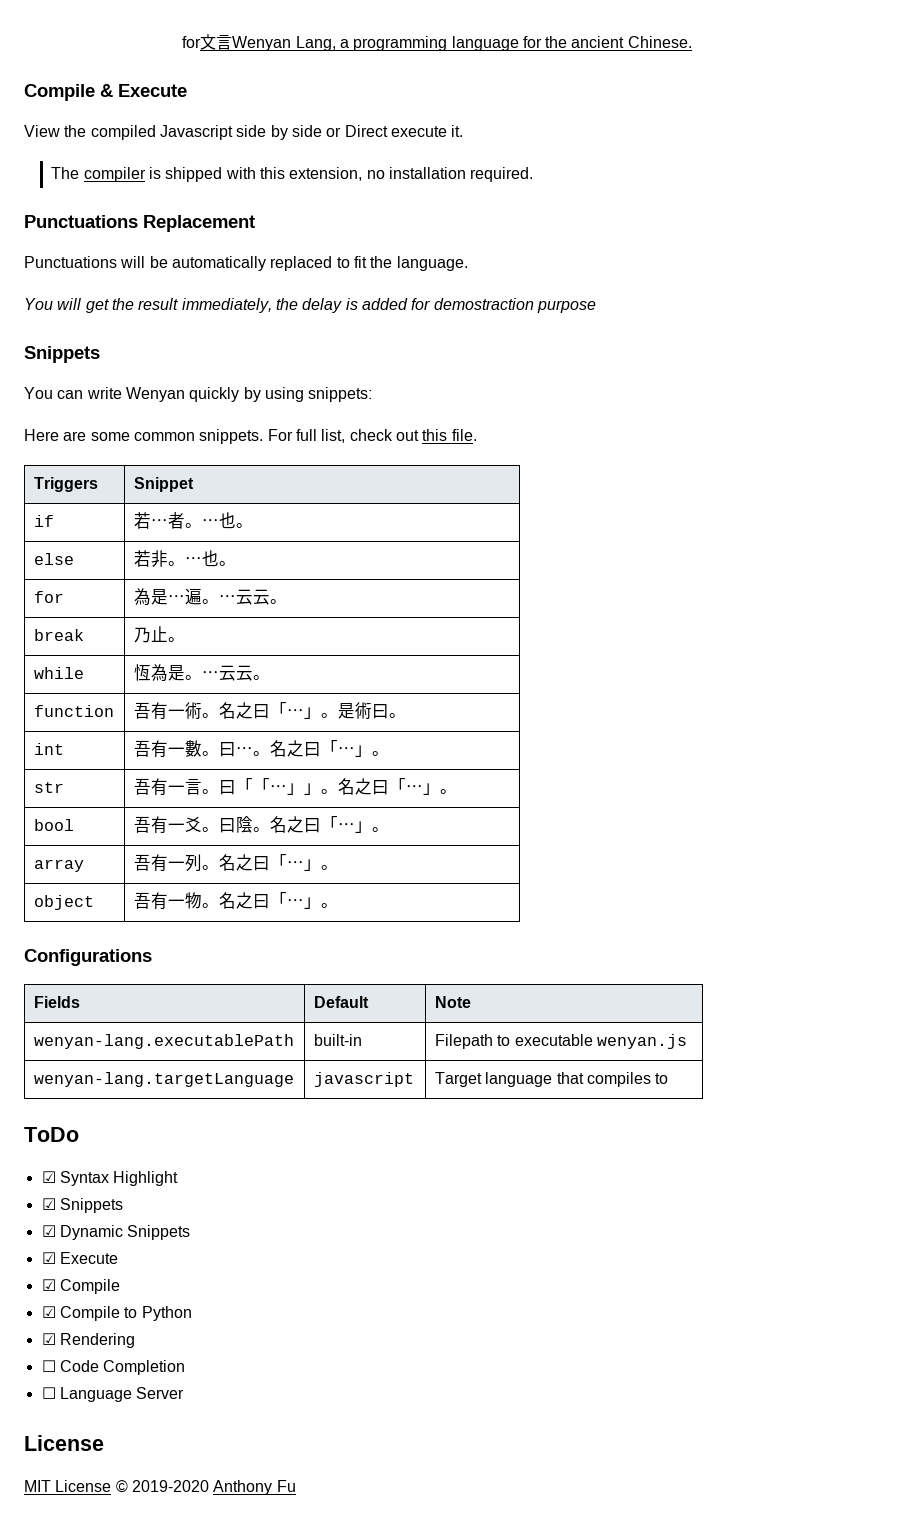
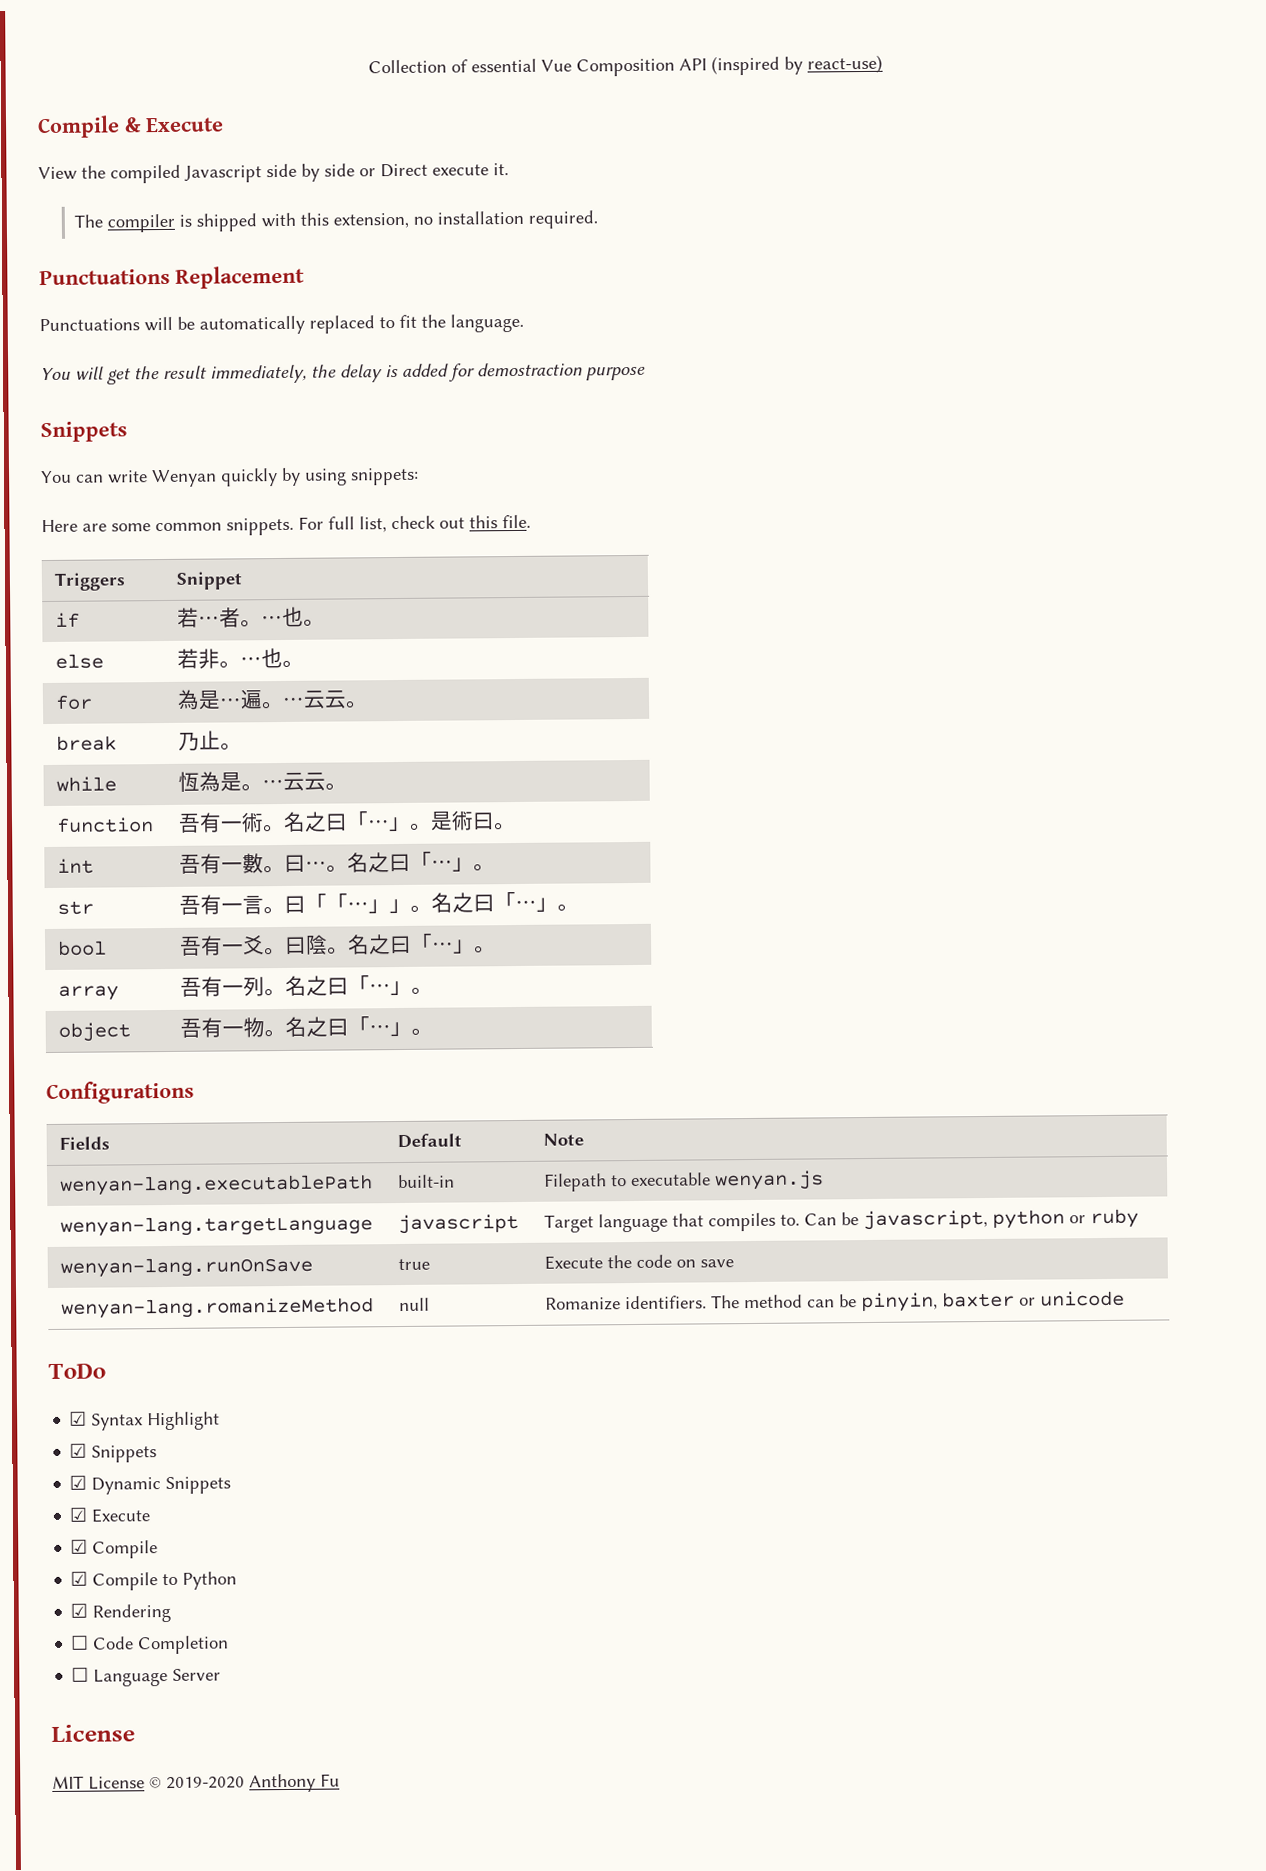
- for文言Wenyan Lang, a programming language for the ancient Chinese.
+ Collection of essential Vue Composition API (inspired by react-use)
- wenyan-lang.targetLanguage | javascript | Target language that compiles to
+ wenyan-lang.targetLanguage | javascript | Target language that compiles to. Can be javascript, python or ruby
+ wenyan-lang.runOnSave | true | Execute the code on save
+ wenyan-lang.romanizeMethod | null | Romanize identifiers. The method can be pinyin, baxter or unicode

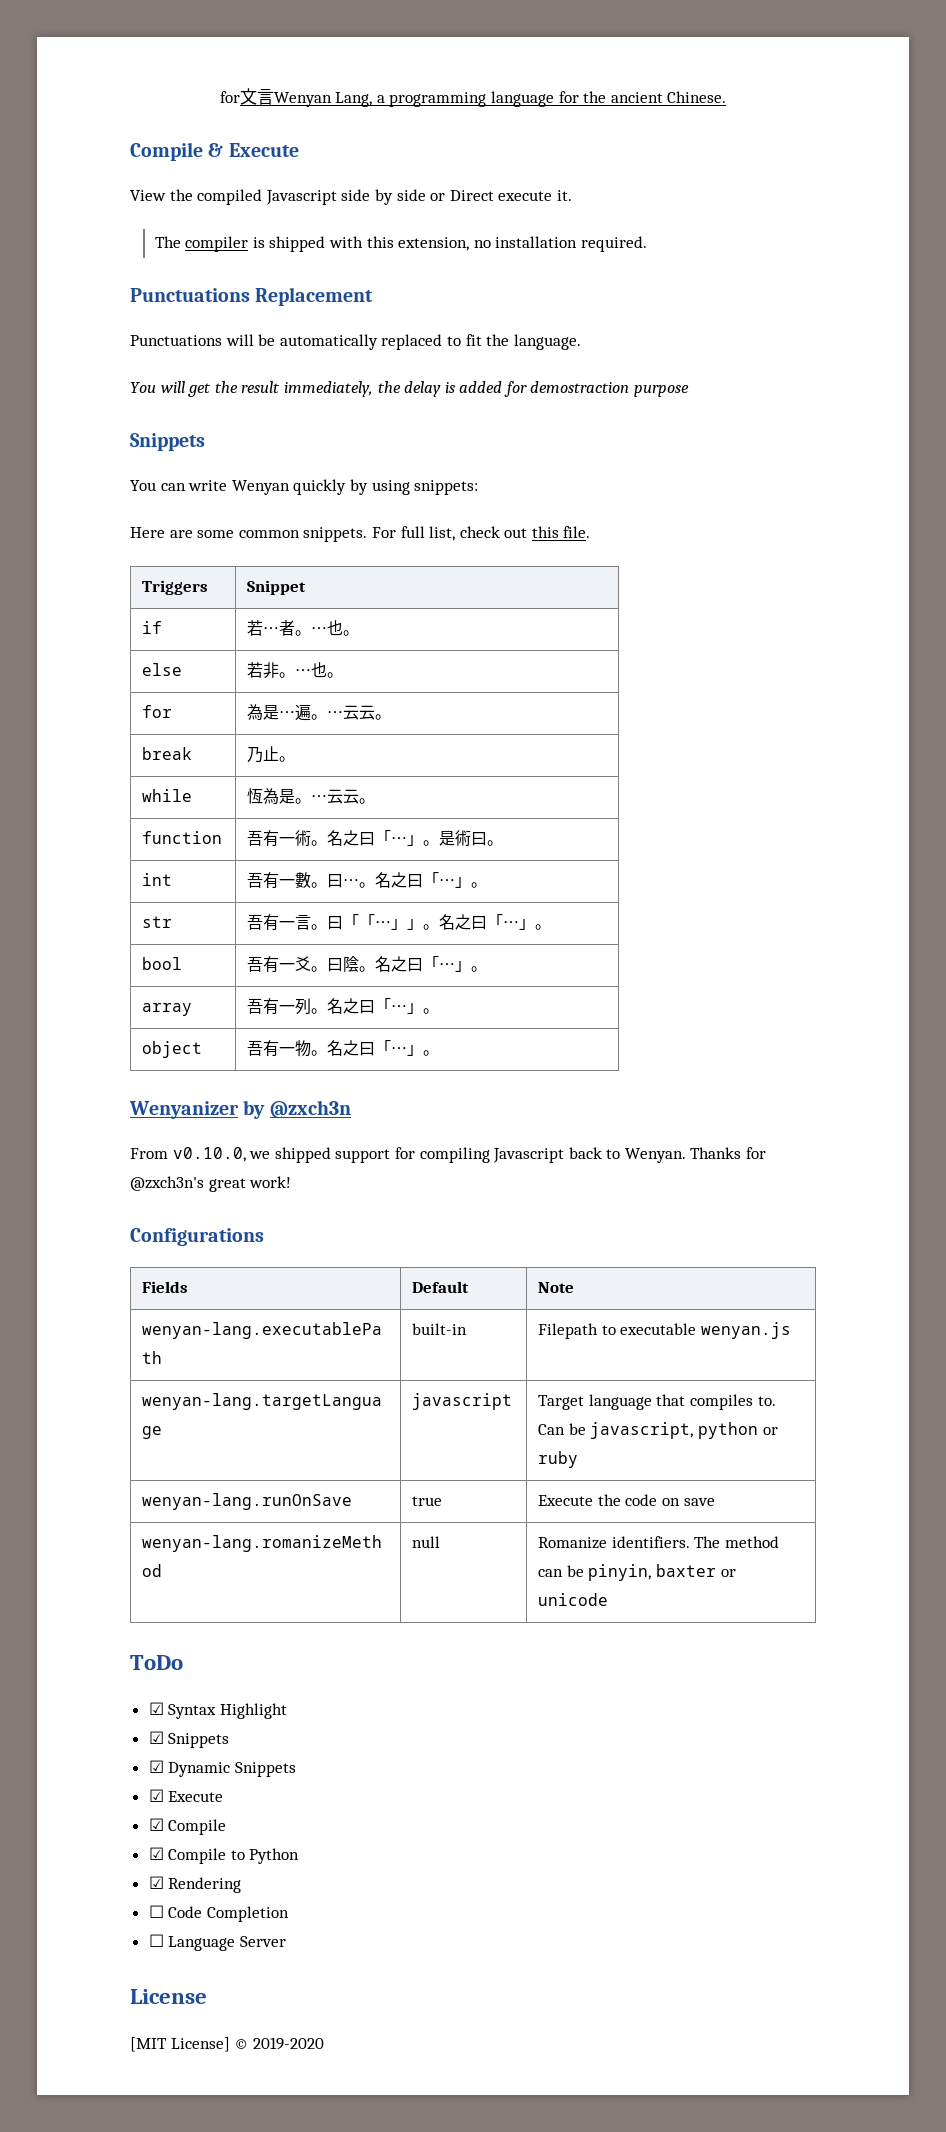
- Collection of essential Vue Composition API (inspired by react-use)
+ for文言Wenyan Lang, a programming language for the ancient Chinese.
+ Wenyanizer by @zxch3n
+ From v0.10.0, we shipped support for compiling Javascript back to Wenyan. Thanks for @zxch3n's great work!
- MIT License © 2019-2020 Anthony Fu
+ [MIT License] © 2019-2020

